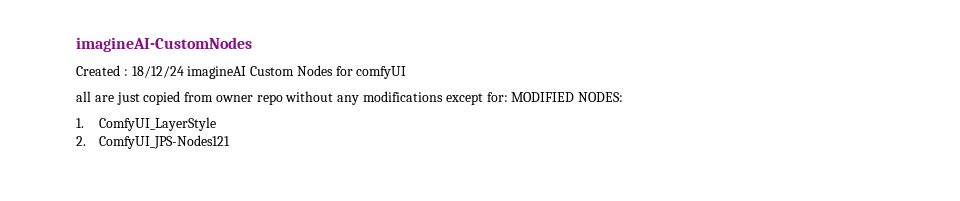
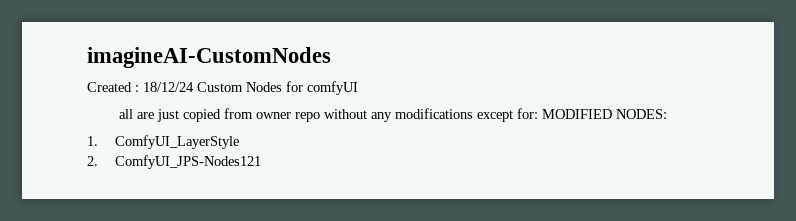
- Created : 18/12/24 imagineAI Custom Nodes for comfyUI
+ Created : 18/12/24 Custom Nodes for comfyUI

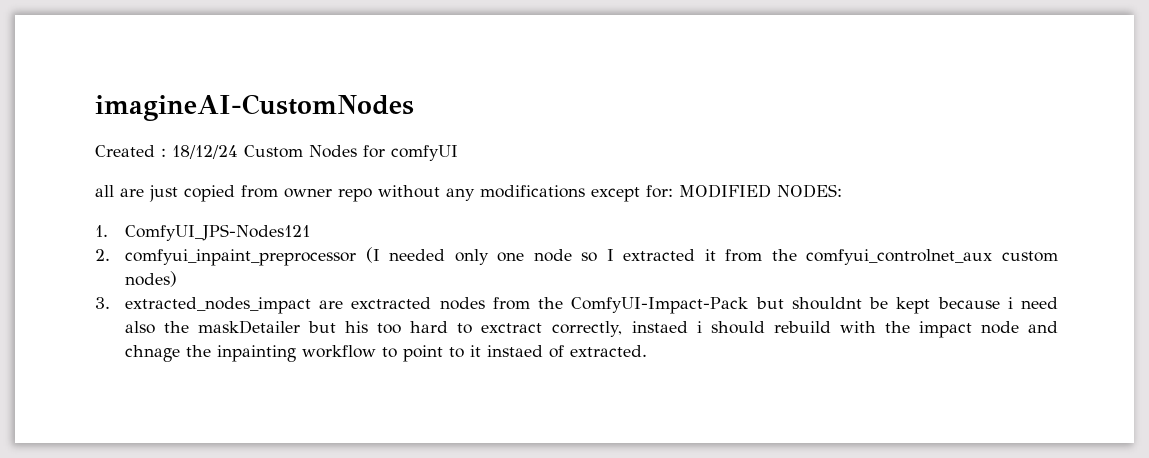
- 1. ComfyUI_LayerStyle
+ 1. ComfyUI_JPS-Nodes121
- 2. ComfyUI_JPS-Nodes121
+ 2. comfyui_inpaint_preprocessor (I needed only one node so I extracted it from the comfyui_controlnet_aux custom nodes)
+ 3. extracted_nodes_impact are exctracted nodes from the ComfyUI-Impact-Pack but shouldnt be kept because i need also the maskDetailer but his too hard to exctract correctly, instaed i should rebuild with the impact node and chnage the inpainting workflow to point to it instaed of extracted.

